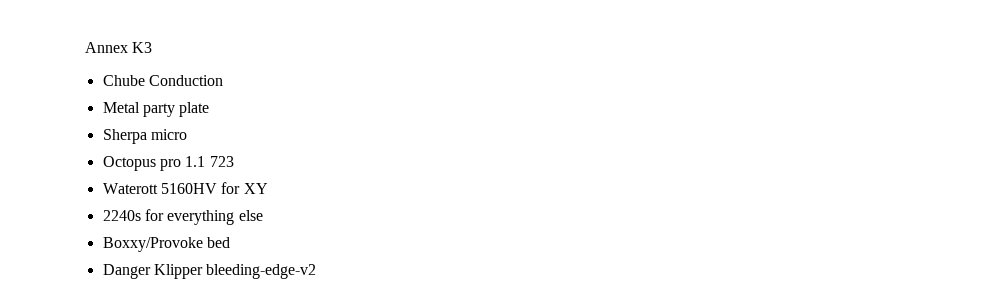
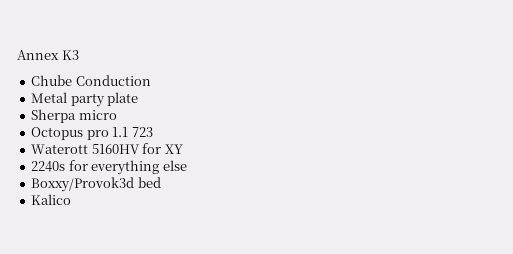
- Boxxy/Provoke bed
+ Boxxy/Provok3d bed
- Danger Klipper bleeding-edge-v2
+ Kalico

